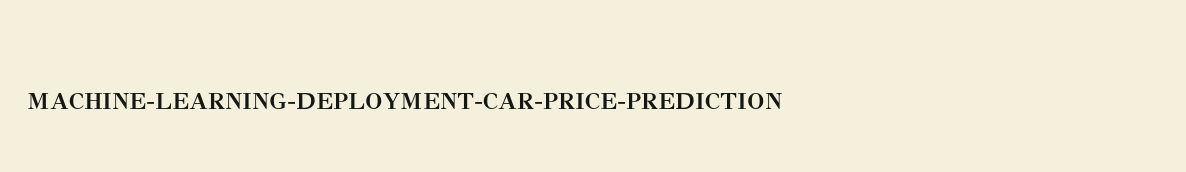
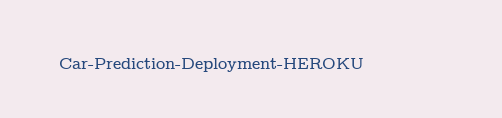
- MACHINE-LEARNING-DEPLOYMENT-CAR-PRICE-PREDICTION
+ Car-Prediction-Deployment-HEROKU

